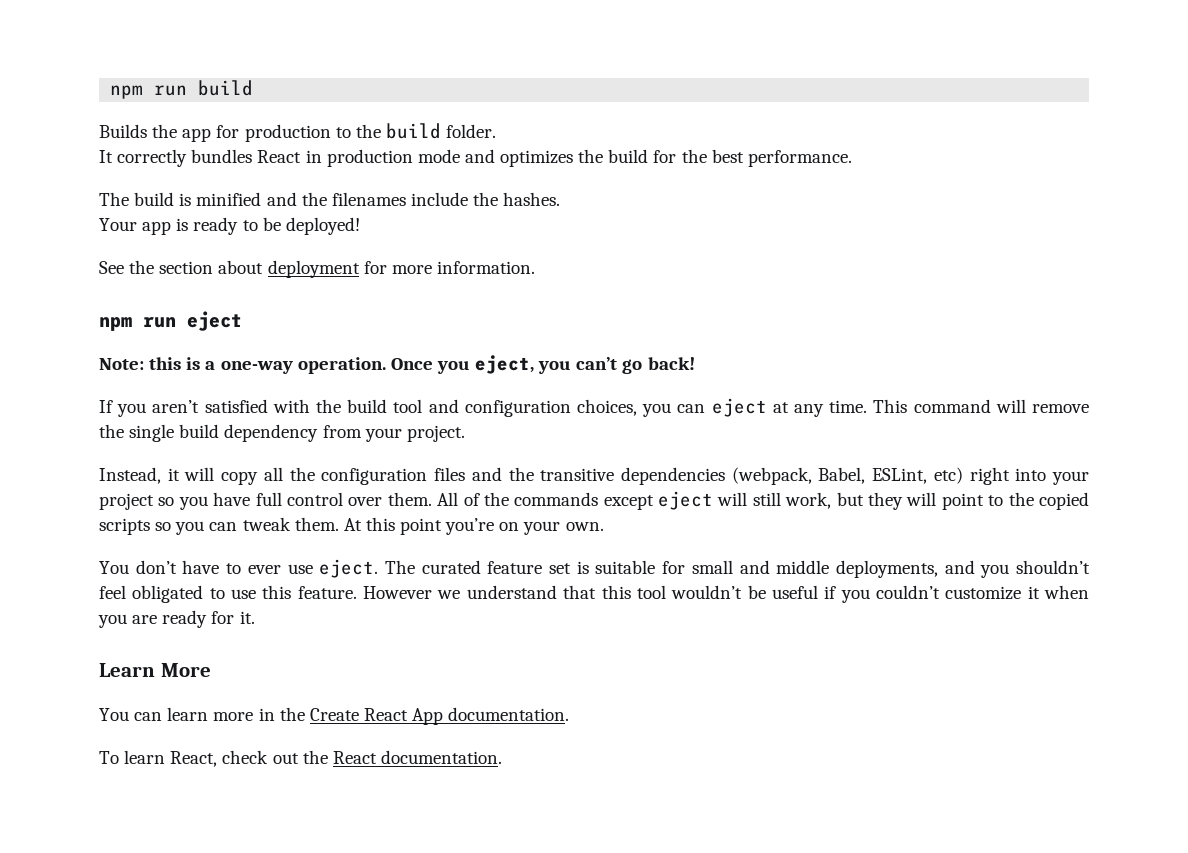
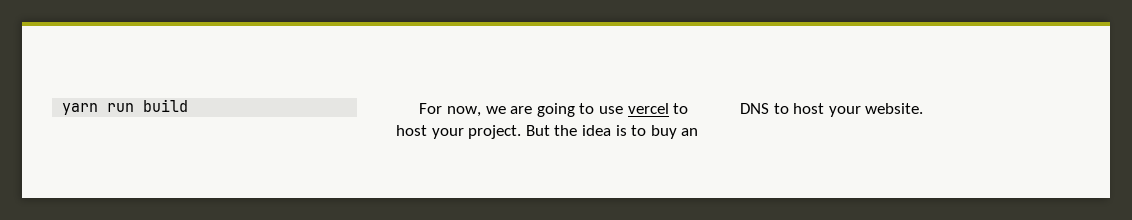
- npm run build
+ yarn run build
- Builds the app for production to the build folder.
- It correctly bundles React in production mode and optimizes the build for the best performance.
- The build is minified and the filenames include the hashes.
- Your app is ready to be deployed!
- See the section about deployment for more information.
- npm run eject
- Note: this is a one-way operation. Once you eject, you can’t go back!
- If you aren’t satisfied with the build tool and configuration choices, you can eject at any time. This command will remove the single build dependency from your project.
- Instead, it will copy all the configuration files and the transitive dependencies (webpack, Babel, ESLint, etc) right into your project so you have full control over them. All of the commands except eject will still work, but they will point to the copied scripts so you can tweak them. At this point you’re on your own.
- You don’t have to ever use eject. The curated feature set is suitable for small and middle deployments, and you shouldn’t feel obligated to use this feature. However we understand that this tool wouldn’t be useful if you couldn’t customize it when you are ready for it.
- Learn More
- You can learn more in the Create React App documentation.
- To learn React, check out the React documentation.
+ For now, we are going to use vercel to host your project. But the idea is to buy an DNS to host your website.

